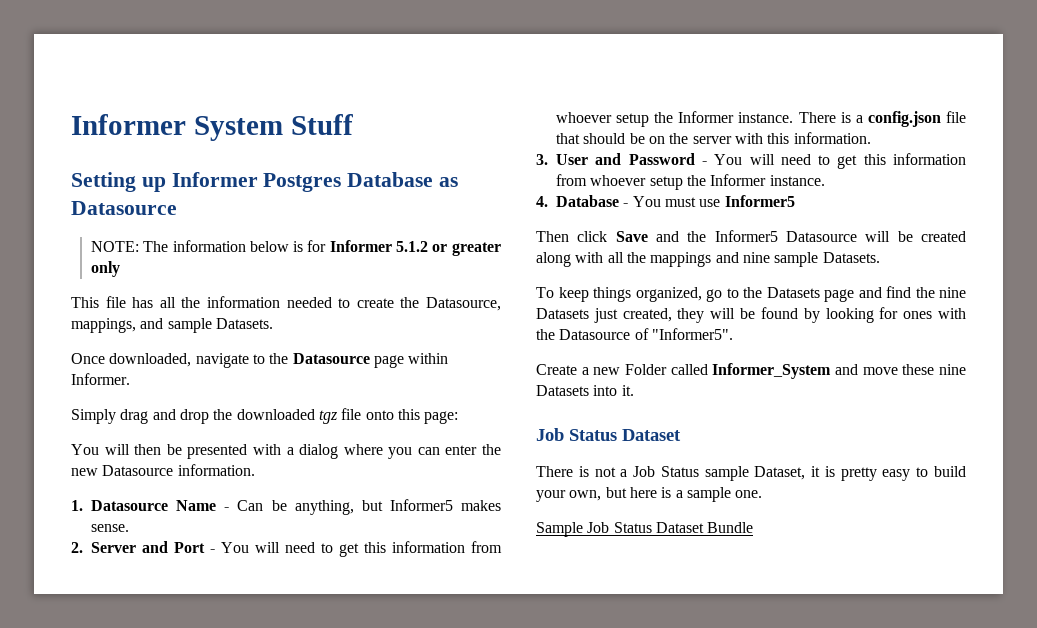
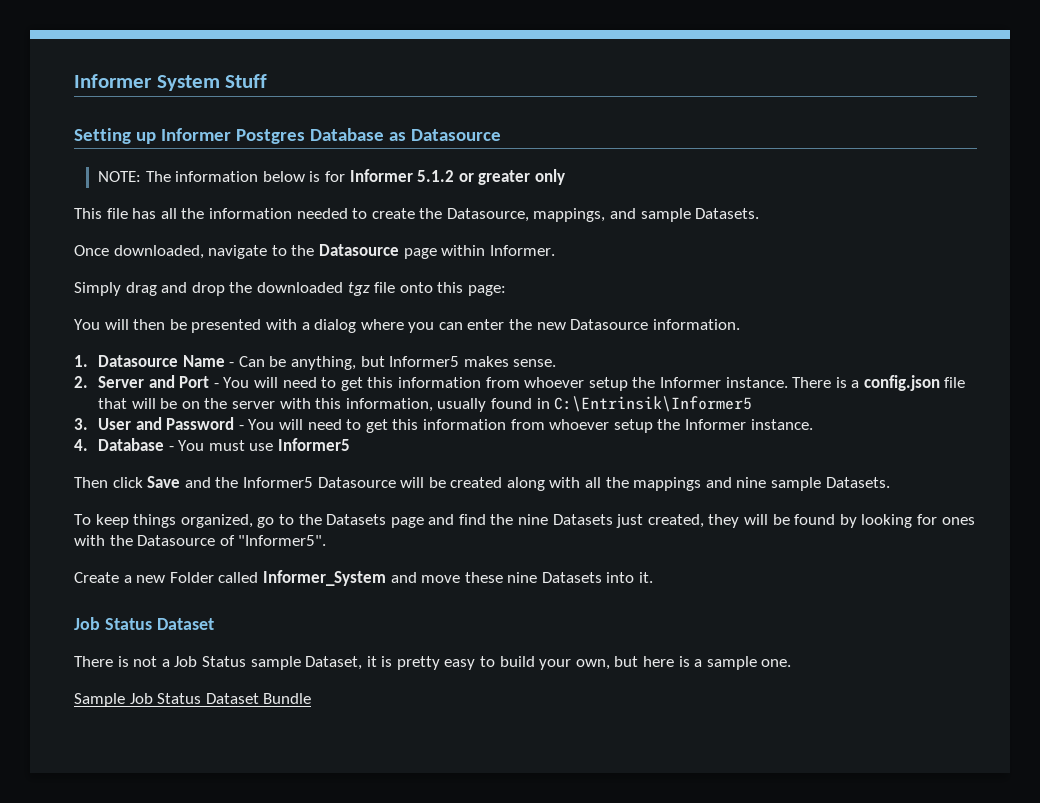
- There is a config.json file that should be on the server with this information.
+ There is a config.json file that will be on the server with this information, usually found in C:\Entrinsik\Informer5

